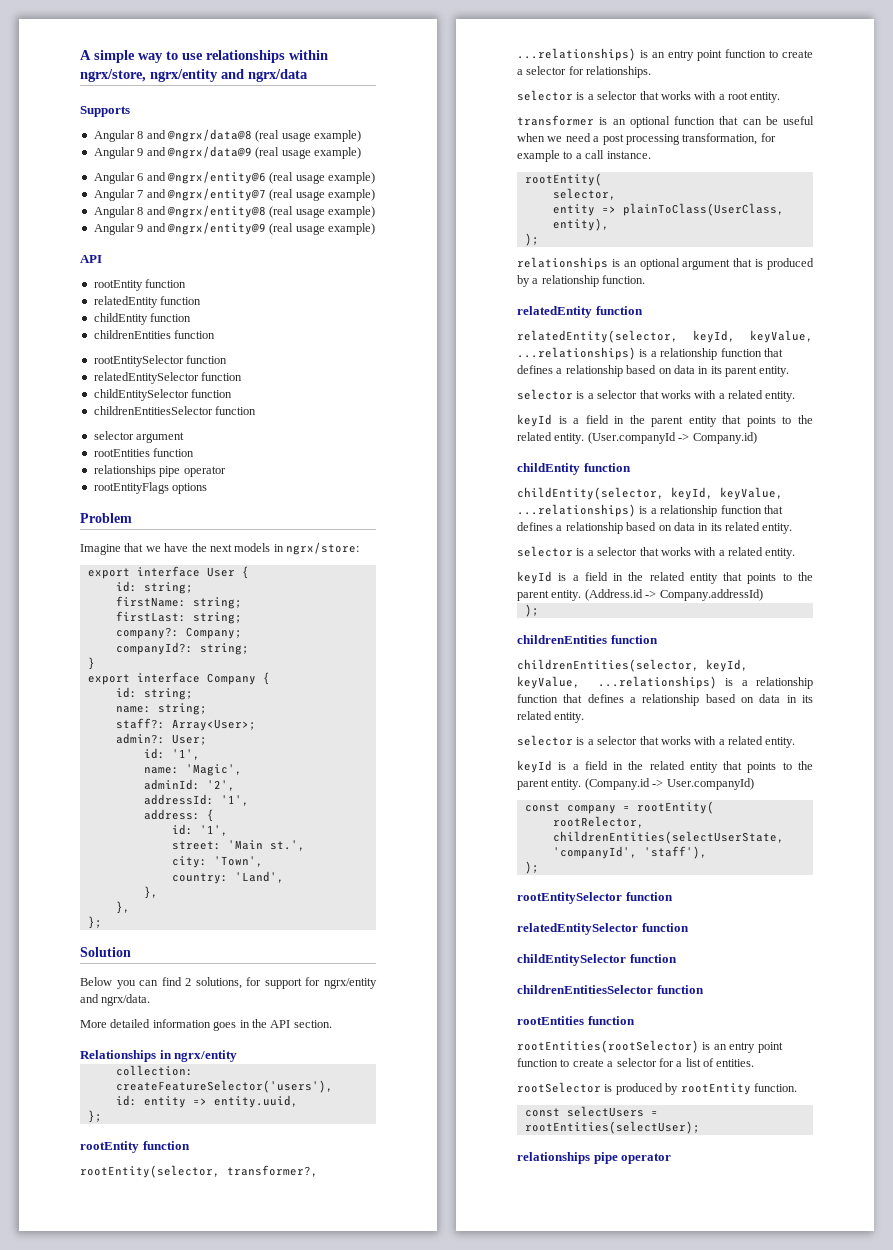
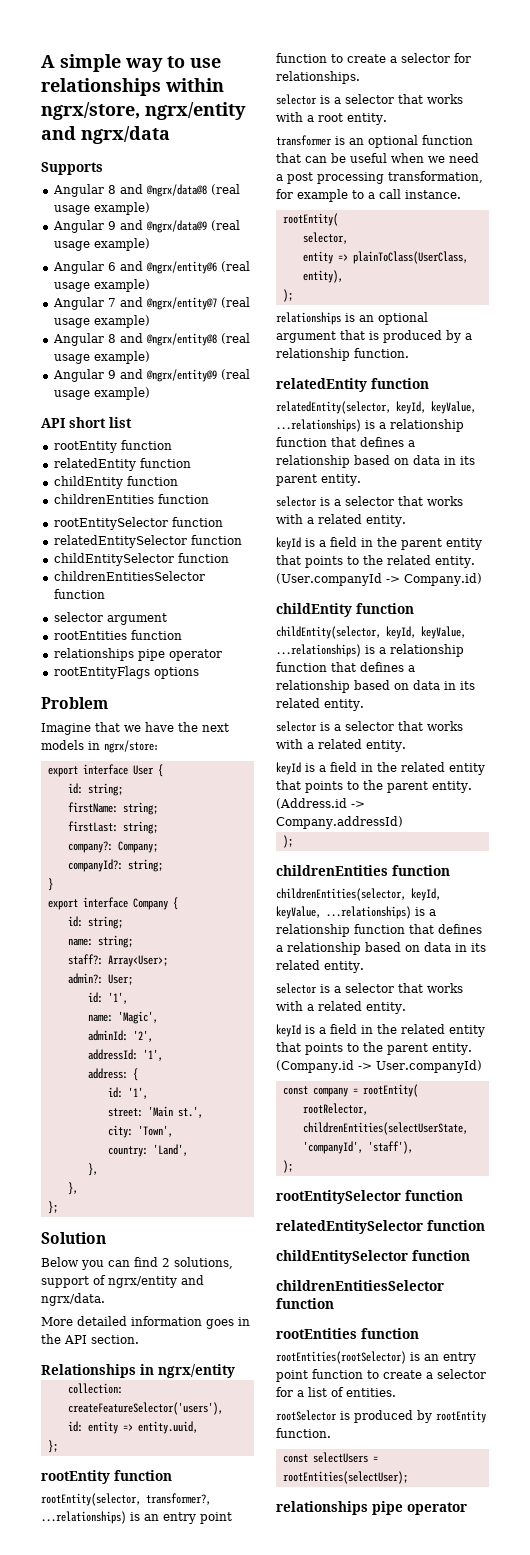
  Angular 9 and @ngrx/entity@9 (real usage example)
- API
+ API short list
- Below you can find 2 solutions, for support for ngrx/entity and ngrx/data.
+ Below you can find 2 solutions, support of ngrx/entity and ngrx/data.

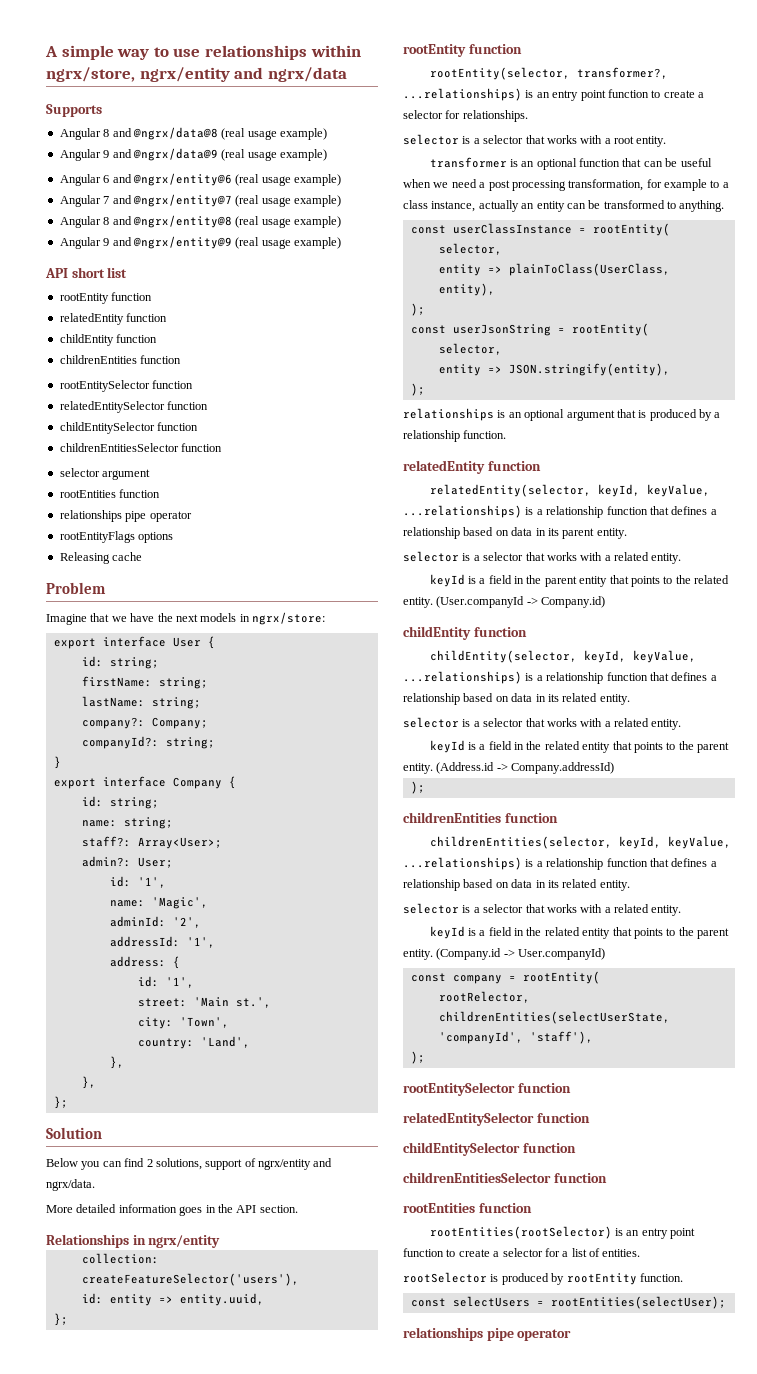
+ Releasing cache
- firstLast: string;
+ lastName: string;
- transformer is an optional function that can be useful when we need a post processing transformation, for example to a call instance.
- rootEntity(
+ transformer is an optional function that can be useful when we need a post processing transformation, for example to a class instance, actually an entity can be transformed to anything.
+ const userClassInstance = rootEntity(
+ const userJsonString = rootEntity(
+ selector,
+ entity => JSON.stringify(entity),
+ );

